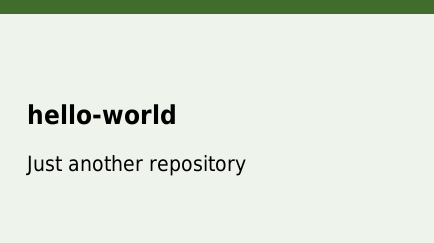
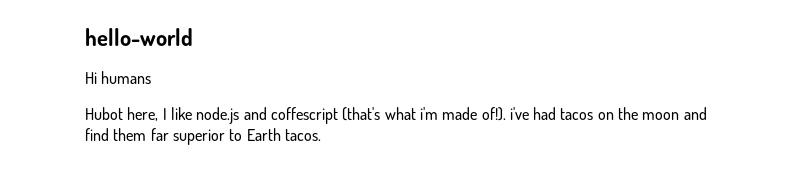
- Just another repository
+ Hi humans
+ Hubot here, I like node.js and coffescript (that's what i'm made of!). i've had tacos on the moon and find them far superior to Earth tacos.

